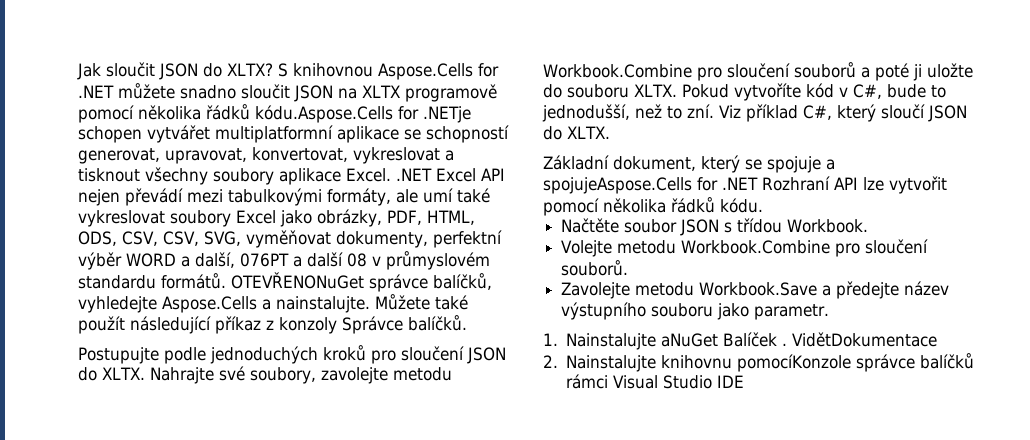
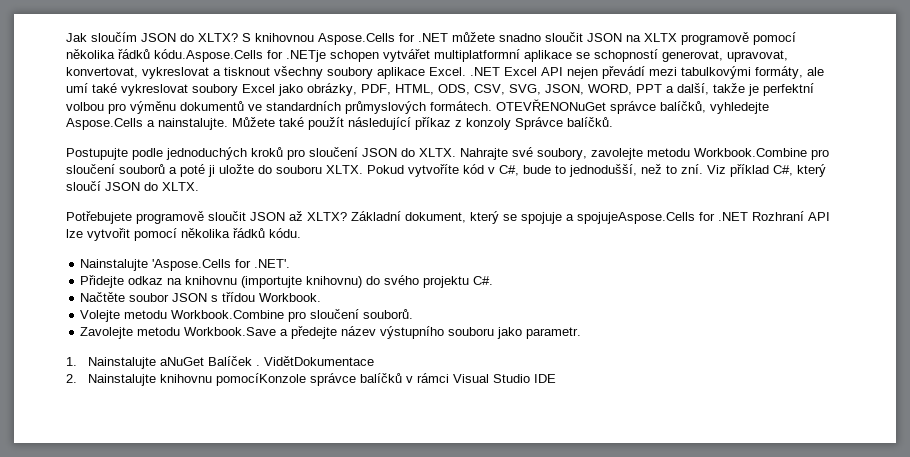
- Jak sloučit JSON do XLTX?
+ Jak sloučím JSON do XLTX?
- S knihovnou Aspose.Cells for .NET můžete snadno sloučit JSON na XLTX programově pomocí několika řádků kódu.Aspose.Cells for .NETje schopen vytvářet multiplatformní aplikace se schopností generovat, upravovat, konvertovat, vykreslovat a tisknout všechny soubory aplikace Excel. .NET Excel API nejen převádí mezi tabulkovými formáty, ale umí také vykreslovat soubory Excel jako obrázky, PDF, HTML, ODS, CSV, CSV, SVG, vyměňovat dokumenty, perfektní výběr WORD a další, 076PT a další 08 v průmyslovém standardu formátů.
+ S knihovnou Aspose.Cells for .NET můžete snadno sloučit JSON na XLTX programově pomocí několika řádků kódu.Aspose.Cells for .NETje schopen vytvářet multiplatformní aplikace se schopností generovat, upravovat, konvertovat, vykreslovat a tisknout všechny soubory aplikace Excel. .NET Excel API nejen převádí mezi tabulkovými formáty, ale umí také vykreslovat soubory Excel jako obrázky, PDF, HTML, ODS, CSV, SVG, JSON, WORD, PPT a další, takže je perfektní volbou pro výměnu dokumentů ve standardních průmyslových formátech.
+ Potřebujete programově sloučit JSON až XLTX?
+ Nainstalujte 'Aspose.Cells for .NET'.
+ Přidejte odkaz na knihovnu (importujte knihovnu) do svého projektu C#.
- 2. Nainstalujte knihovnu pomocíKonzole správce balíčků rámci Visual Studio IDE
+ 2. Nainstalujte knihovnu pomocíKonzole správce balíčků v rámci Visual Studio IDE

